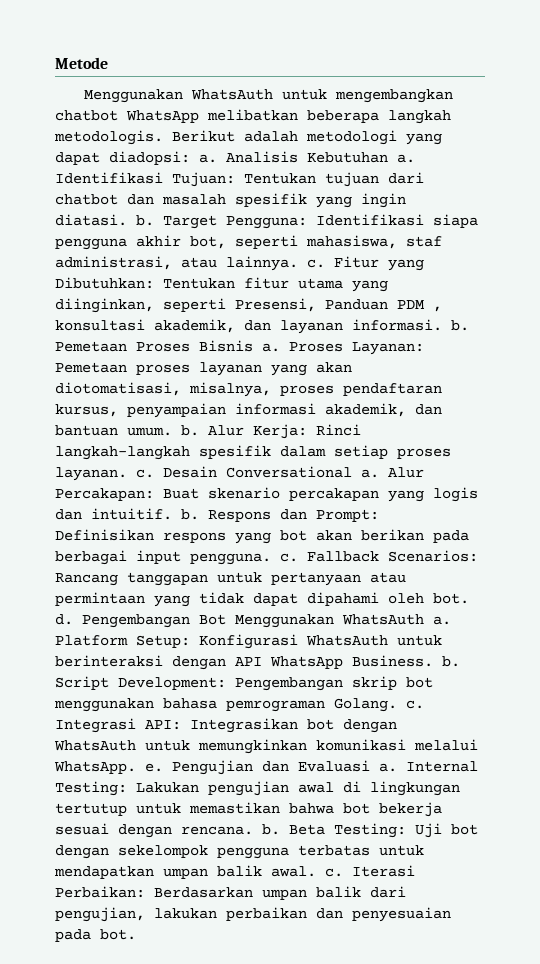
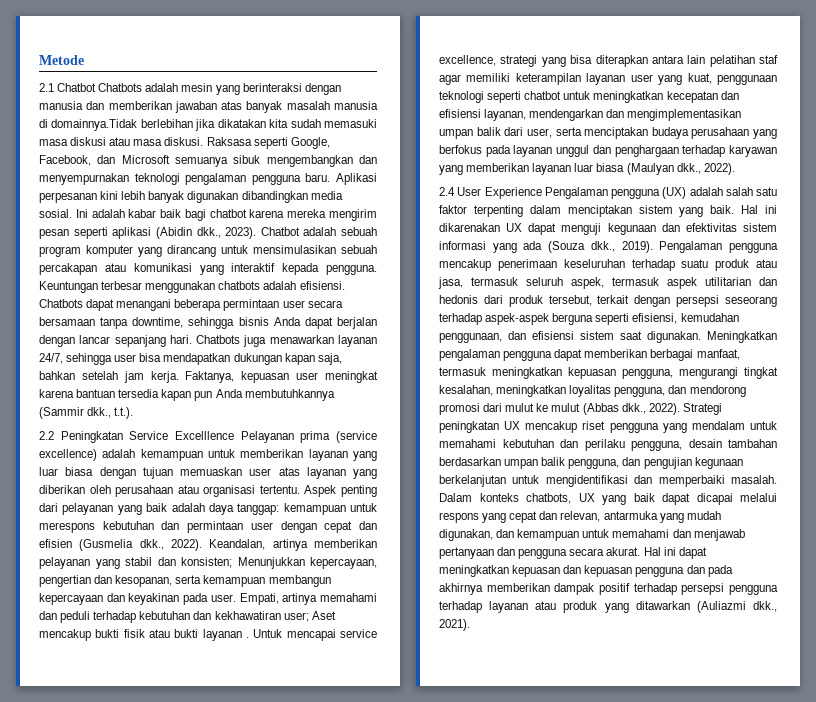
- Menggunakan WhatsAuth untuk mengembangkan chatbot WhatsApp melibatkan beberapa langkah metodologis. Berikut adalah metodologi yang dapat diadopsi: a. Analisis Kebutuhan a. Identifikasi Tujuan: Tentukan tujuan dari chatbot dan masalah spesifik yang ingin diatasi. b. Target Pengguna: Identifikasi siapa pengguna akhir bot, seperti mahasiswa, staf administrasi, atau lainnya. c. Fitur yang Dibutuhkan: Tentukan fitur utama yang diinginkan, seperti Presensi, Panduan PDM , konsultasi akademik, dan layanan informasi. b. Pemetaan Proses Bisnis a. Proses Layanan: Pemetaan proses layanan yang akan diotomatisasi, misalnya, proses pendaftaran kursus, penyampaian informasi akademik, dan bantuan umum. b. Alur Kerja: Rinci langkah-langkah spesifik dalam setiap proses layanan. c. Desain Conversational a. Alur Percakapan: Buat skenario percakapan yang logis dan intuitif. b. Respons dan Prompt: Definisikan respons yang bot akan berikan pada berbagai input pengguna. c. Fallback Scenarios: Rancang tanggapan untuk pertanyaan atau permintaan yang tidak dapat dipahami oleh bot. d. Pengembangan Bot Menggunakan WhatsAuth a. Platform Setup: Konfigurasi WhatsAuth untuk berinteraksi dengan API WhatsApp Business. b. Script Development: Pengembangan skrip bot menggunakan bahasa pemrograman Golang. c. Integrasi API: Integrasikan bot dengan WhatsAuth untuk memungkinkan komunikasi melalui WhatsApp. e. Pengujian dan Evaluasi a. Internal Testing: Lakukan pengujian awal di lingkungan tertutup untuk memastikan bahwa bot bekerja sesuai dengan rencana. b. Beta Testing: Uji bot dengan sekelompok pengguna terbatas untuk mendapatkan umpan balik awal. c. Iterasi Perbaikan: Berdasarkan umpan balik dari pengujian, lakukan perbaikan dan penyesuaian pada bot.
+ 2.1 Chatbot Chatbots adalah mesin yang berinteraksi dengan manusia dan memberikan jawaban atas banyak masalah manusia di domainnya.Tidak berlebihan jika dikatakan kita sudah memasuki masa diskusi atau masa diskusi. Raksasa seperti Google, Facebook, dan Microsoft semuanya sibuk mengembangkan dan menyempurnakan teknologi pengalaman pengguna baru. Aplikasi perpesanan kini lebih banyak digunakan dibandingkan media sosial. Ini adalah kabar baik bagi chatbot karena mereka mengirim pesan seperti aplikasi (Abidin dkk., 2023). Chatbot adalah sebuah program komputer yang dirancang untuk mensimulasikan sebuah percakapan atau komunikasi yang interaktif kepada pengguna. Keuntungan terbesar menggunakan chatbots adalah efisiensi. Chatbots dapat menangani beberapa permintaan user secara bersamaan tanpa downtime, sehingga bisnis Anda dapat berjalan dengan lancar sepanjang hari. Chatbots juga menawarkan layanan 24/7, sehingga user bisa mendapatkan dukungan kapan saja, bahkan setelah jam kerja. Faktanya, kepuasan user meningkat karena bantuan tersedia kapan pun Anda membutuhkannya (Sammir dkk., t.t.).
+ 2.2 Peningkatan Service Excelllence Pelayanan prima (service excellence) adalah kemampuan untuk memberikan layanan yang luar biasa dengan tujuan memuaskan user atas layanan yang diberikan oleh perusahaan atau organisasi tertentu. Aspek penting dari pelayanan yang baik adalah daya tanggap: kemampuan untuk merespons kebutuhan dan permintaan user dengan cepat dan efisien (Gusmelia dkk., 2022). Keandalan, artinya memberikan pelayanan yang stabil dan konsisten; Menunjukkan kepercayaan, pengertian dan kesopanan, serta kemampuan membangun kepercayaan dan keyakinan pada user. Empati, artinya memahami dan peduli terhadap kebutuhan dan kekhawatiran user; Aset mencakup bukti fisik atau bukti layanan . Untuk mencapai service excellence, strategi yang bisa diterapkan antara lain pelatihan staf agar memiliki keterampilan layanan user yang kuat, penggunaan teknologi seperti chatbot untuk meningkatkan kecepatan dan efisiensi layanan, mendengarkan dan mengimplementasikan umpan balik dari user, serta menciptakan budaya perusahaan yang berfokus pada layanan unggul dan penghargaan terhadap karyawan yang memberikan layanan luar biasa (Maulyan dkk., 2022).
+ 2.4 User Experience Pengalaman pengguna (UX) adalah salah satu faktor terpenting dalam menciptakan sistem yang baik. Hal ini dikarenakan UX dapat menguji kegunaan dan efektivitas sistem informasi yang ada (Souza dkk., 2019). Pengalaman pengguna mencakup penerimaan keseluruhan terhadap suatu produk atau jasa, termasuk seluruh aspek, termasuk aspek utilitarian dan hedonis dari produk tersebut, terkait dengan persepsi seseorang terhadap aspek-aspek berguna seperti efisiensi, kemudahan penggunaan, dan efisiensi sistem saat digunakan. Meningkatkan pengalaman pengguna dapat memberikan berbagai manfaat, termasuk meningkatkan kepuasan pengguna, mengurangi tingkat kesalahan, meningkatkan loyalitas pengguna, dan mendorong promosi dari mulut ke mulut (Abbas dkk., 2022). Strategi peningkatan UX mencakup riset pengguna yang mendalam untuk memahami kebutuhan dan perilaku pengguna, desain tambahan berdasarkan umpan balik pengguna, dan pengujian kegunaan berkelanjutan untuk mengidentifikasi dan memperbaiki masalah. Dalam konteks chatbots, UX yang baik dapat dicapai melalui respons yang cepat dan relevan, antarmuka yang mudah digunakan, dan kemampuan untuk memahami dan menjawab pertanyaan dan pengguna secara akurat. Hal ini dapat meningkatkan kepuasan dan kepuasan pengguna dan pada akhirnya memberikan dampak positif terhadap persepsi pengguna terhadap layanan atau produk yang ditawarkan (Auliazmi dkk., 2021).

